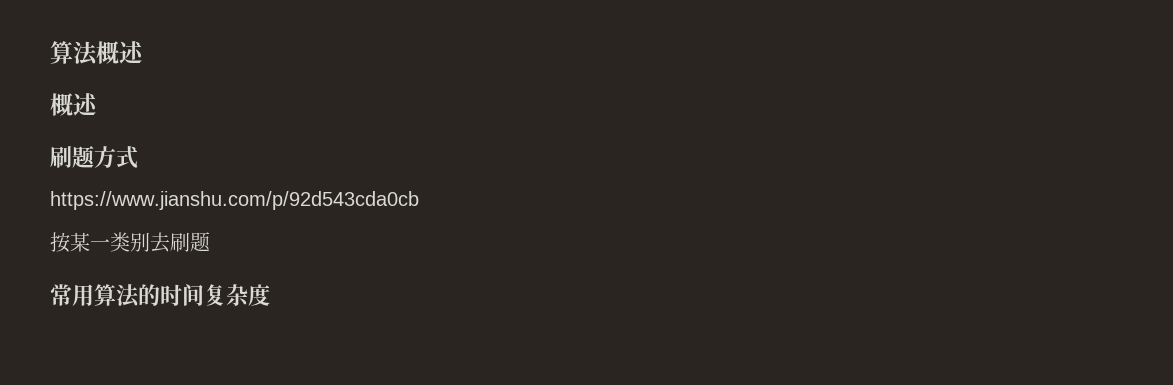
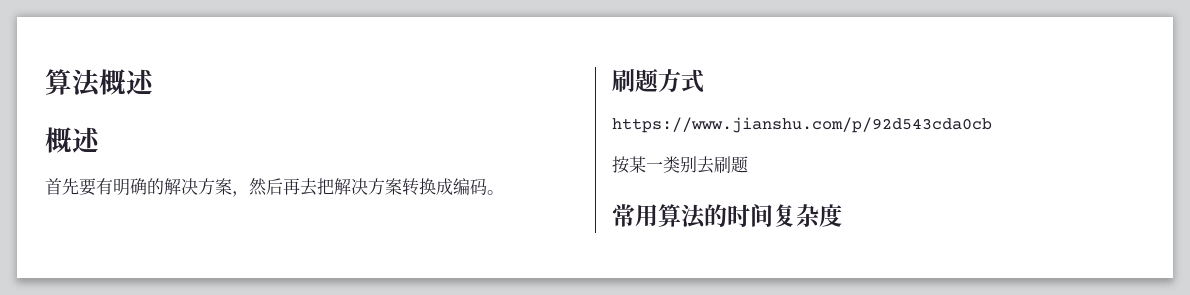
+ 首先要有明确的解决方案，然后再去把解决方案转换成编码。

